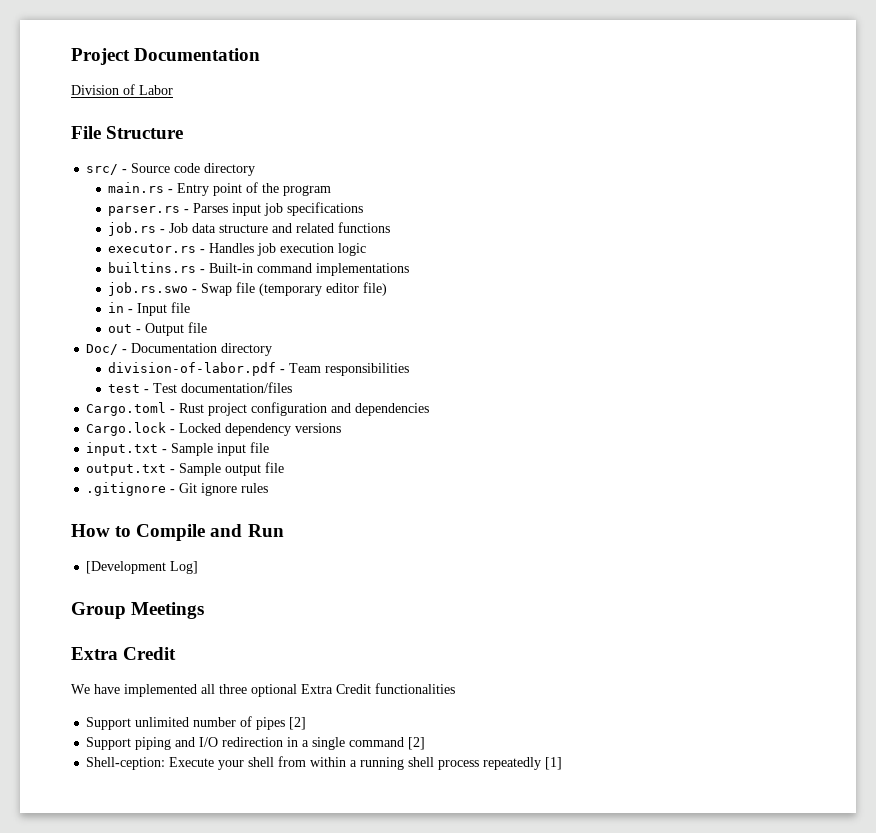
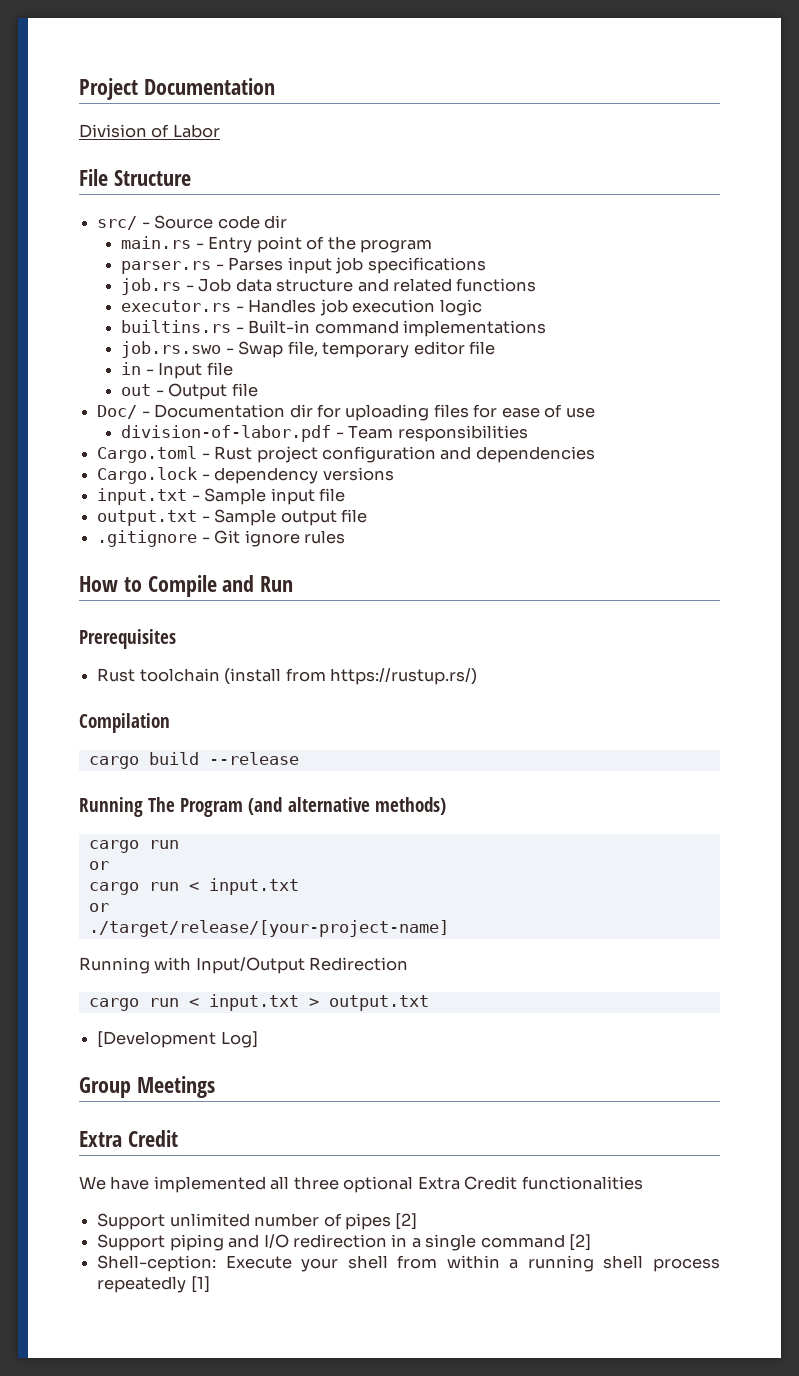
- src/ - Source code directory
+ src/ - Source code dir
- job.rs.swo - Swap file (temporary editor file)
+ job.rs.swo - Swap file, temporary editor file
- Doc/ - Documentation directory
+ Doc/ - Documentation dir for uploading files for ease of use
- test - Test documentation/files
- Cargo.lock - Locked dependency versions
+ Cargo.lock - dependency versions
+ Prerequisites
+ Rust toolchain (install from https://rustup.rs/)
+ Compilation
+ cargo build --release
+ Running The Program (and alternative methods)
+ cargo run
+ or
+ cargo run < input.txt
+ or
+ ./target/release/[your-project-name]
+ Running with Input/Output Redirection
+ cargo run < input.txt > output.txt

